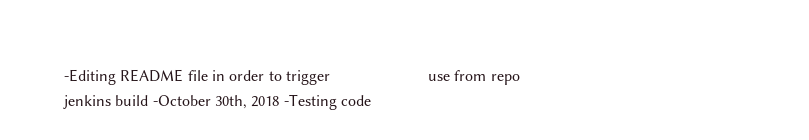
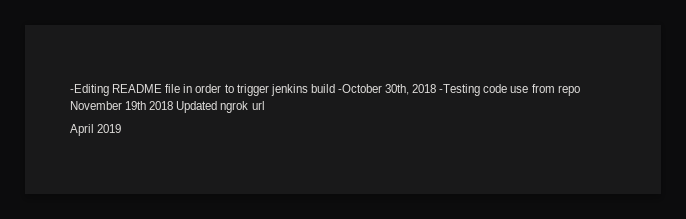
- -Editing README file in order to trigger jenkins build -October 30th, 2018 -Testing code use from repo
+ -Editing README file in order to trigger jenkins build -October 30th, 2018 -Testing code use from repo November 19th 2018 Updated ngrok url
+ April 2019

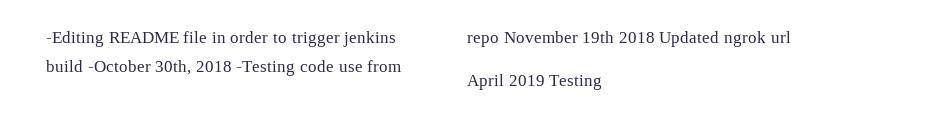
- April 2019
+ April 2019 Testing

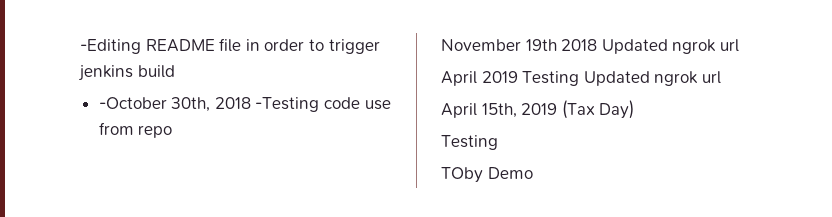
- -Editing README file in order to trigger jenkins build -October 30th, 2018 -Testing code use from repo November 19th 2018 Updated ngrok url
+ -Editing README file in order to trigger jenkins build
+ -October 30th, 2018 -Testing code use from repo
+ November 19th 2018 Updated ngrok url
- April 2019 Testing
+ April 2019 Testing Updated ngrok url
+ April 15th, 2019 (Tax Day)
+ Testing
+ TOby Demo

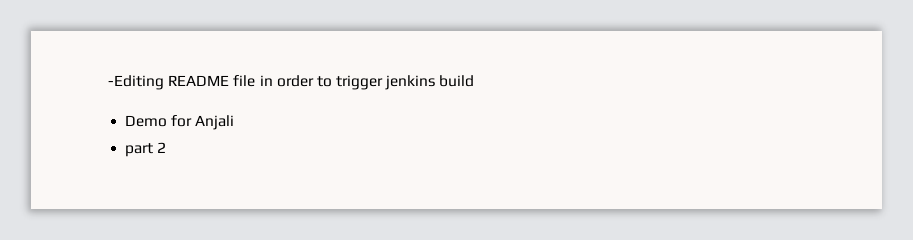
- -October 30th, 2018 -Testing code use from repo
- November 19th 2018 Updated ngrok url
- April 2019 Testing Updated ngrok url
- April 15th, 2019 (Tax Day)
- Testing
- TOby Demo
+ Demo for Anjali
+ part 2

